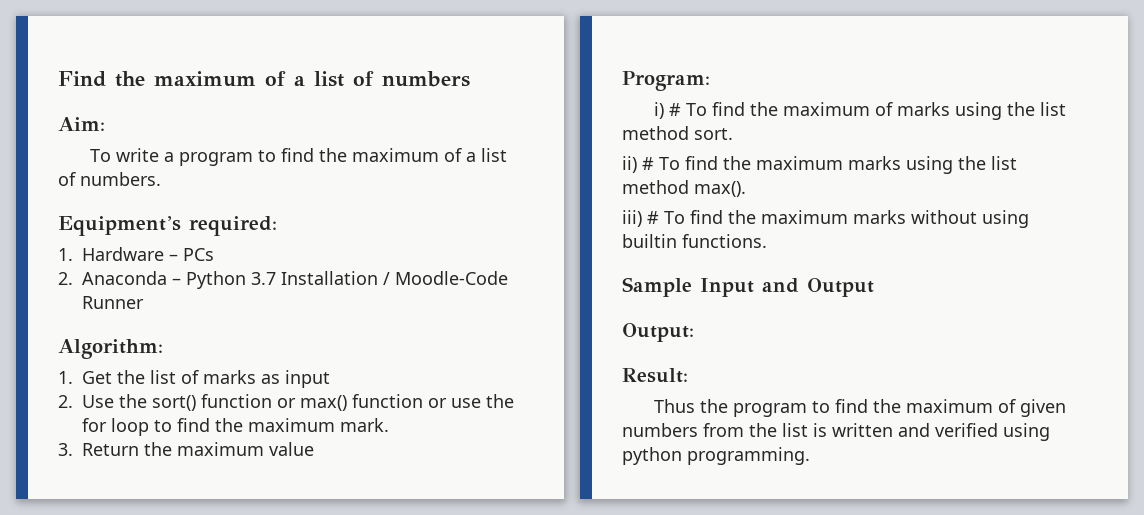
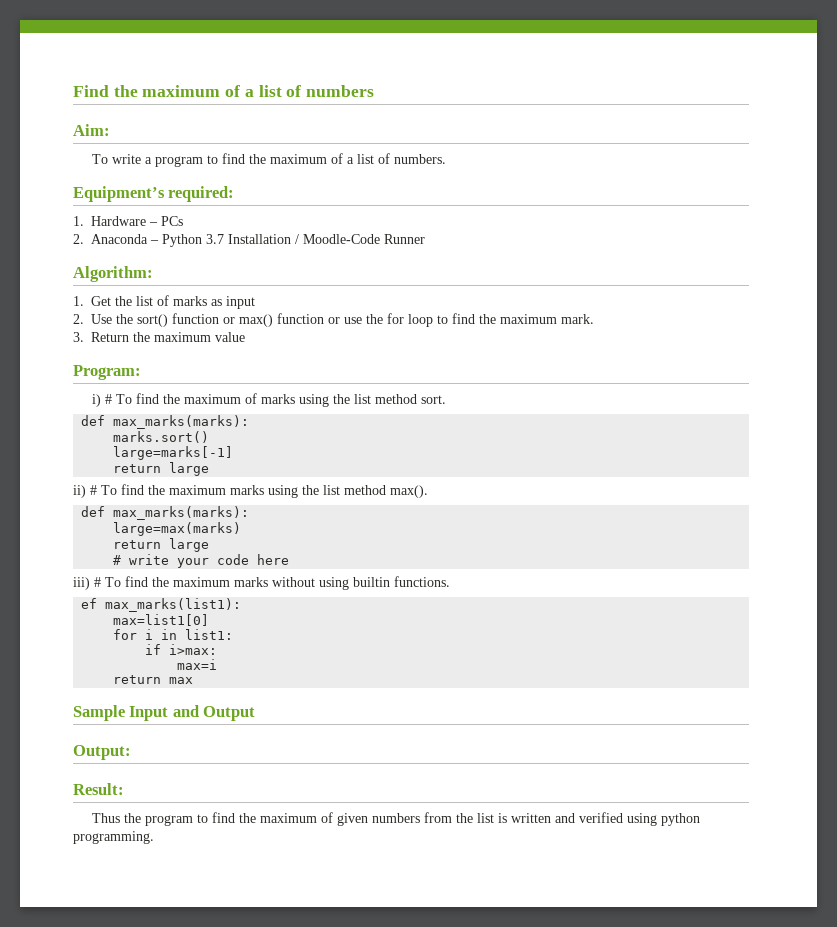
  i) # To find the maximum of marks using the list method sort.
+ def max_marks(marks):
+ marks.sort()
+ large=marks[-1]
+ return large
  ii) # To find the maximum marks using the list method max().
+ def max_marks(marks):
+ large=max(marks)
+ return large
+ # write your code here
+ ef max_marks(list1):
+ max=list1[0]
+ for i in list1:
+ if i>max:
+ max=i
+ return max

